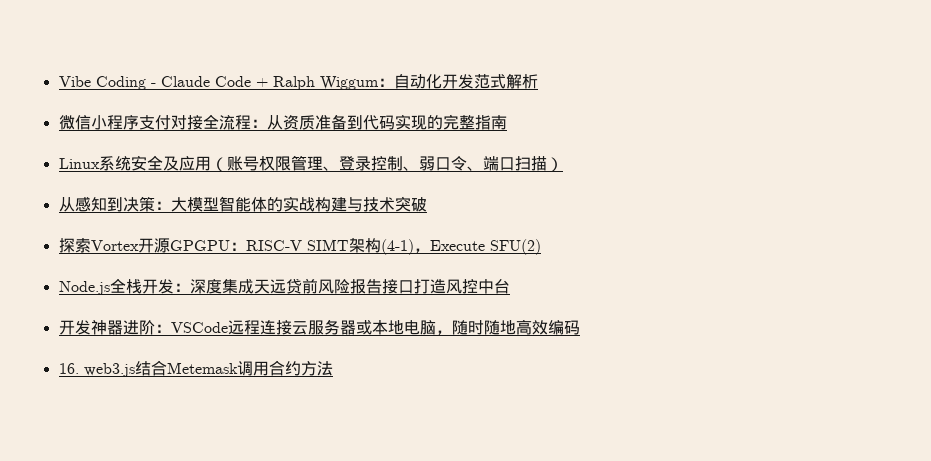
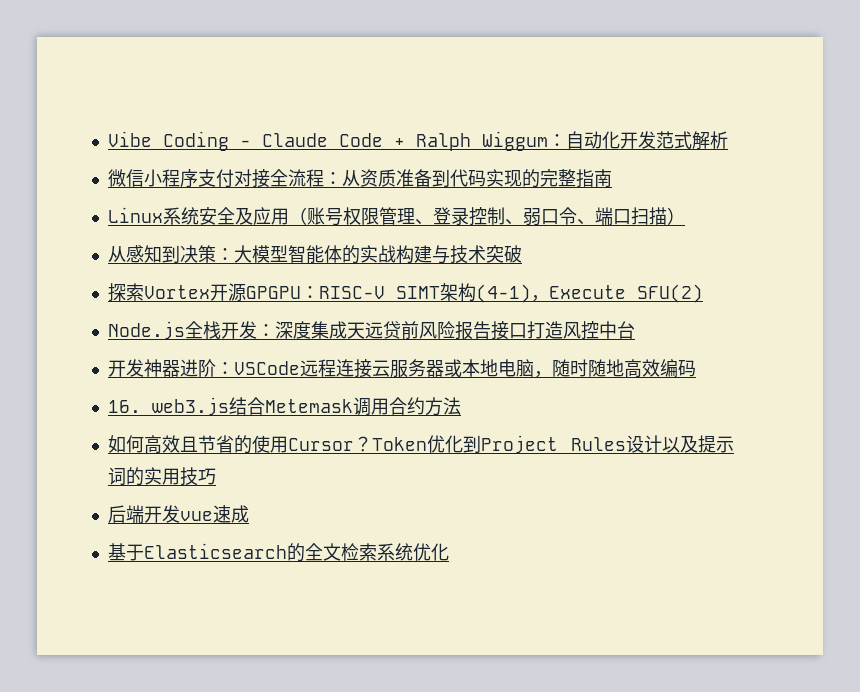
+ 如何高效且节省的使用Cursor？Token优化到Project Rules设计以及提示词的实用技巧
+ 后端开发vue速成
+ 基于Elasticsearch的全文检索系统优化

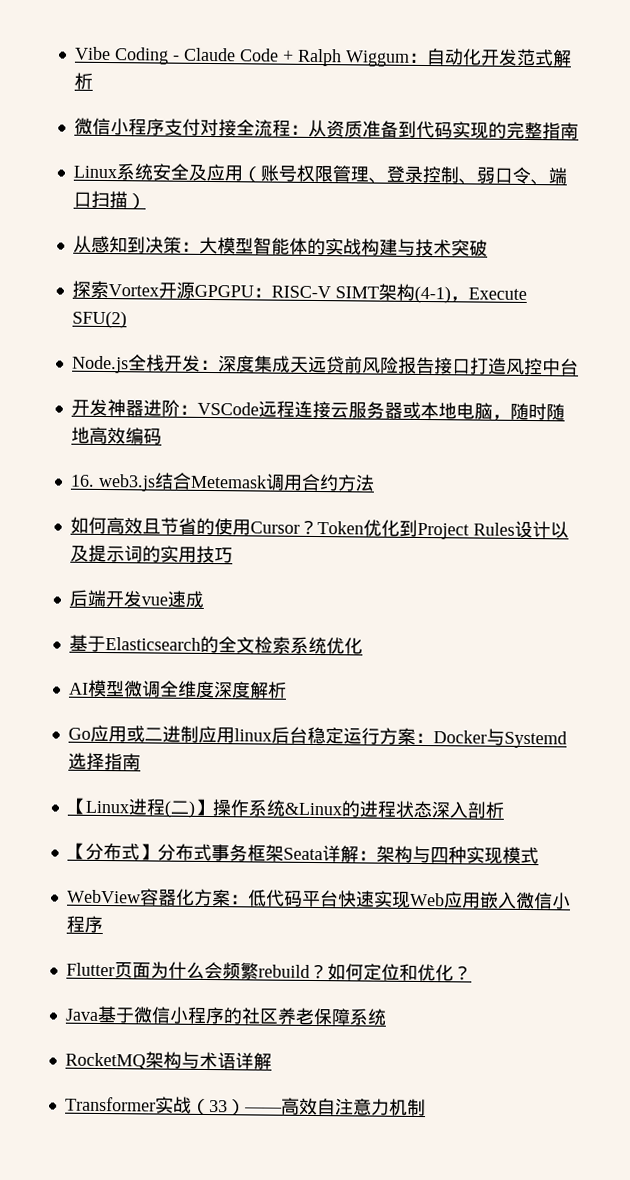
+ AI模型微调全维度深度解析
+ Go应用或二进制应用linux后台稳定运行方案：Docker与Systemd选择指南
+ 【Linux进程(二)】操作系统&Linux的进程状态深入剖析
+ 【分布式】分布式事务框架Seata详解：架构与四种实现模式
+ WebView容器化方案：低代码平台快速实现Web应用嵌入微信小程序
+ Flutter页面为什么会频繁rebuild？如何定位和优化？
+ Java基于微信小程序的社区养老保障系统
+ RocketMQ架构与术语详解
+ Transformer实战（33）——高效自注意力机制

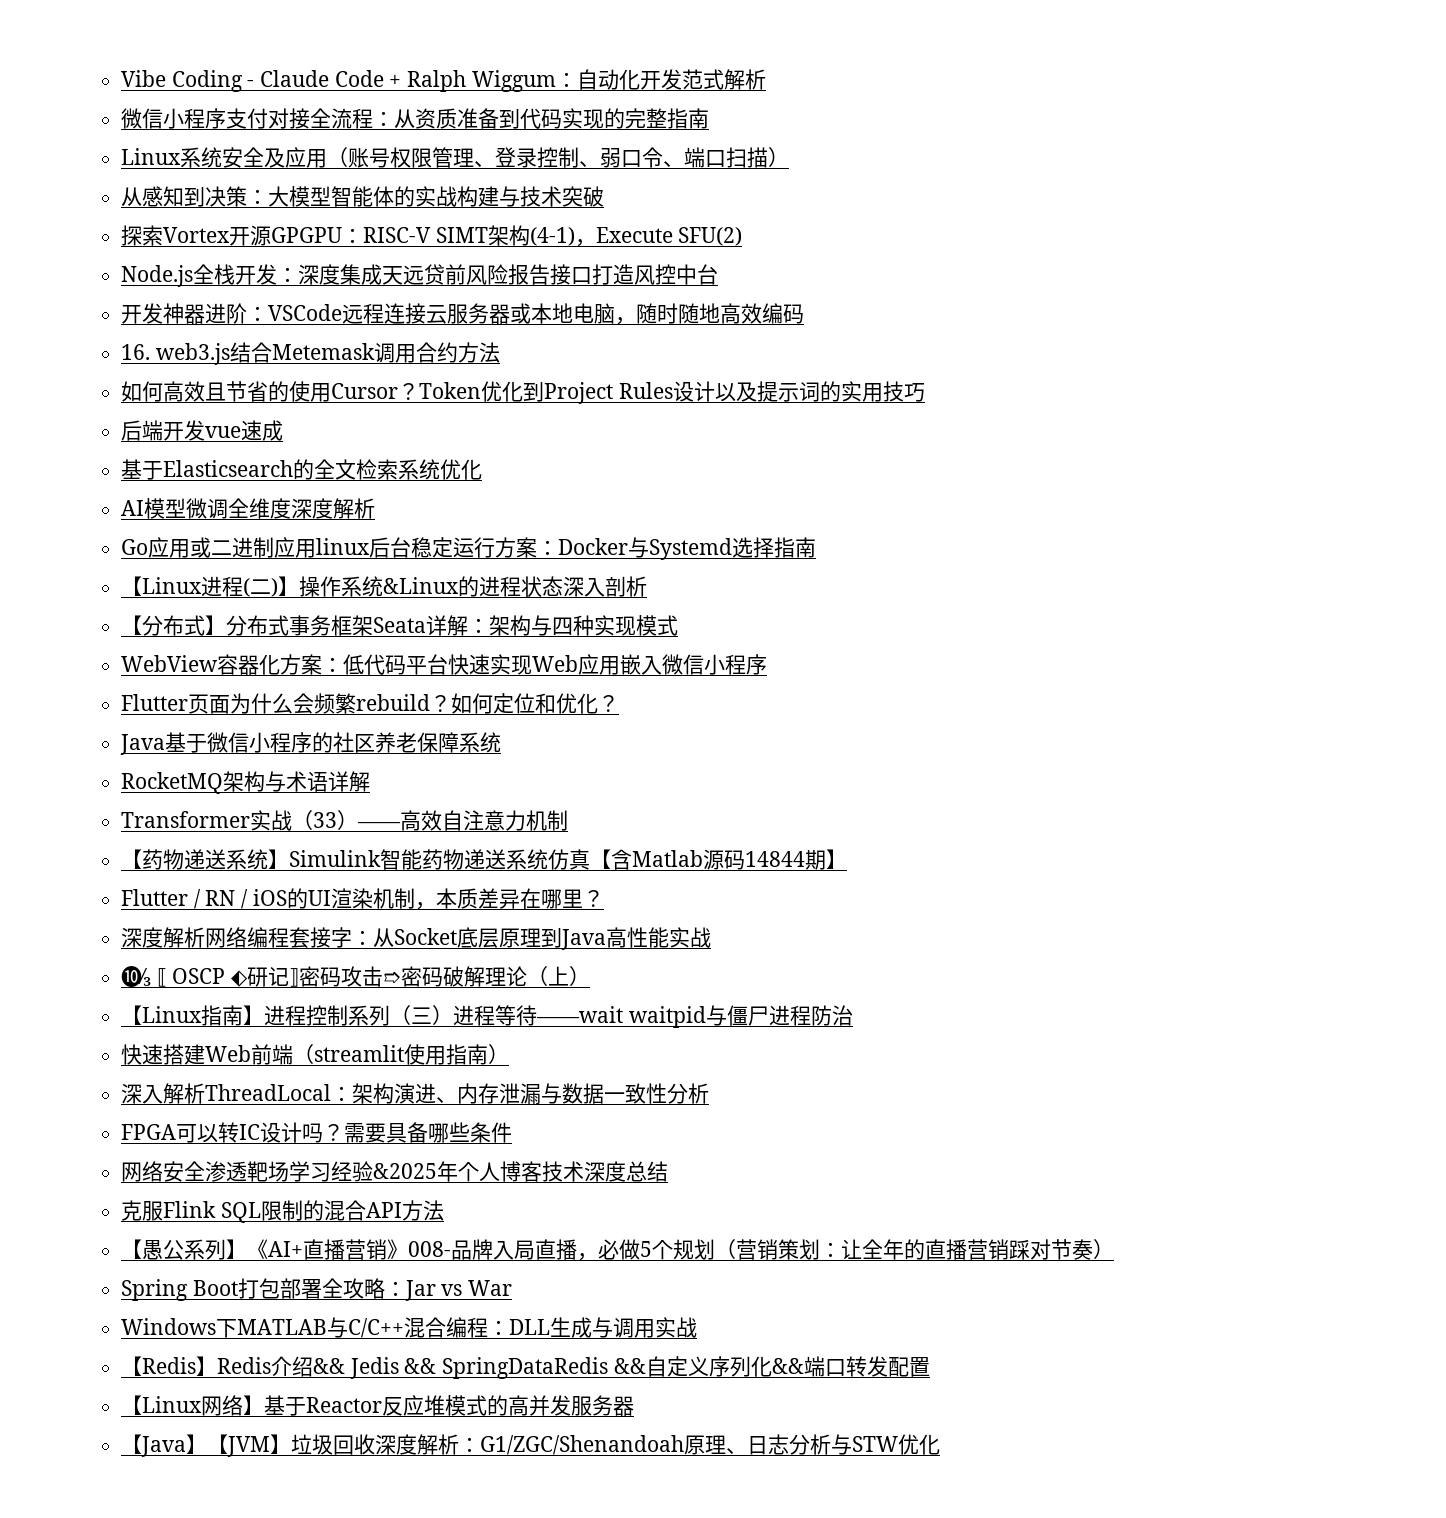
+ 【药物递送系统】Simulink智能药物递送系统仿真【含Matlab源码14844期】
+ Flutter / RN / iOS的UI渲染机制，本质差异在哪里？
+ 深度解析网络编程套接字：从Socket底层原理到Java高性能实战
+ ❿⁄₃ ⟦ OSCP ⬖研记⟧密码攻击➱密码破解理论（上）
+ 【Linux指南】进程控制系列（三）进程等待——wait waitpid与僵尸进程防治
+ 快速搭建Web前端（streamlit使用指南）
+ 深入解析ThreadLocal：架构演进、内存泄漏与数据一致性分析
+ FPGA可以转IC设计吗？需要具备哪些条件
+ 网络安全渗透靶场学习经验&2025年个人博客技术深度总结
+ 克服Flink SQL限制的混合API方法
+ 【愚公系列】《AI+直播营销》008-品牌入局直播，必做5个规划（营销策划：让全年的直播营销踩对节奏）
+ Spring Boot打包部署全攻略：Jar vs War
+ Windows下MATLAB与C/C++混合编程：DLL生成与调用实战
+ 【Redis】Redis介绍&& Jedis && SpringDataRedis &&自定义序列化&&端口转发配置
+ 【Linux网络】基于Reactor反应堆模式的高并发服务器
+ 【Java】【JVM】垃圾回收深度解析：G1/ZGC/Shenandoah原理、日志分析与STW优化

